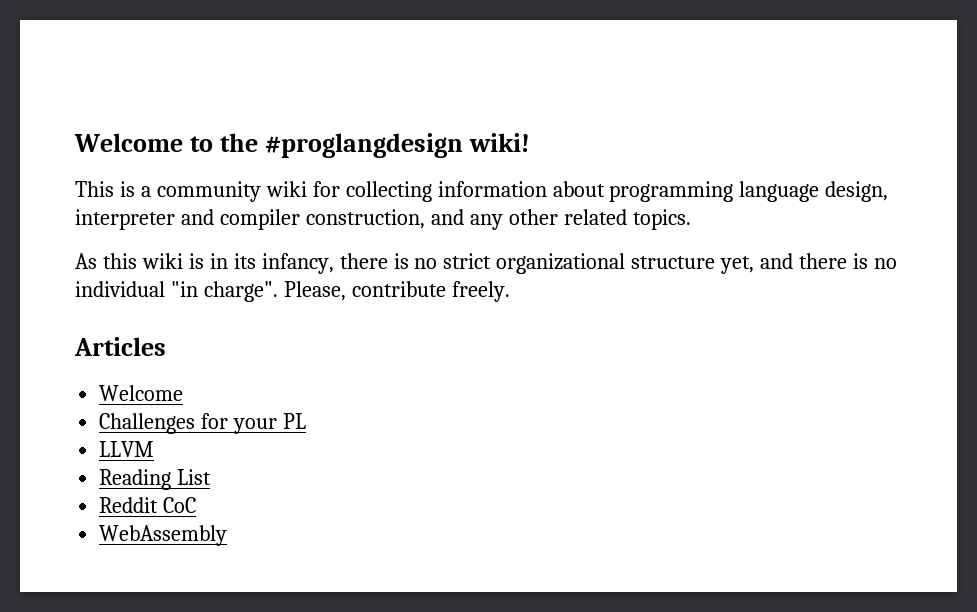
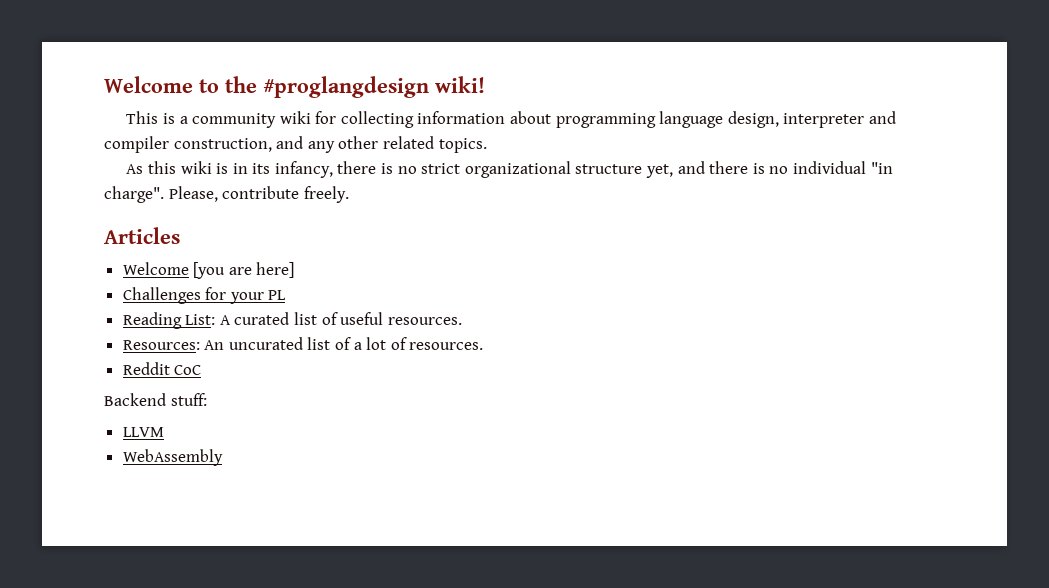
  Articles
- Welcome
+ Welcome [you are here]
- LLVM
- Reading List
+ Reading List: A curated list of useful resources.
+ Resources: An uncurated list of a lot of resources.
+ Backend stuff:
+ LLVM

